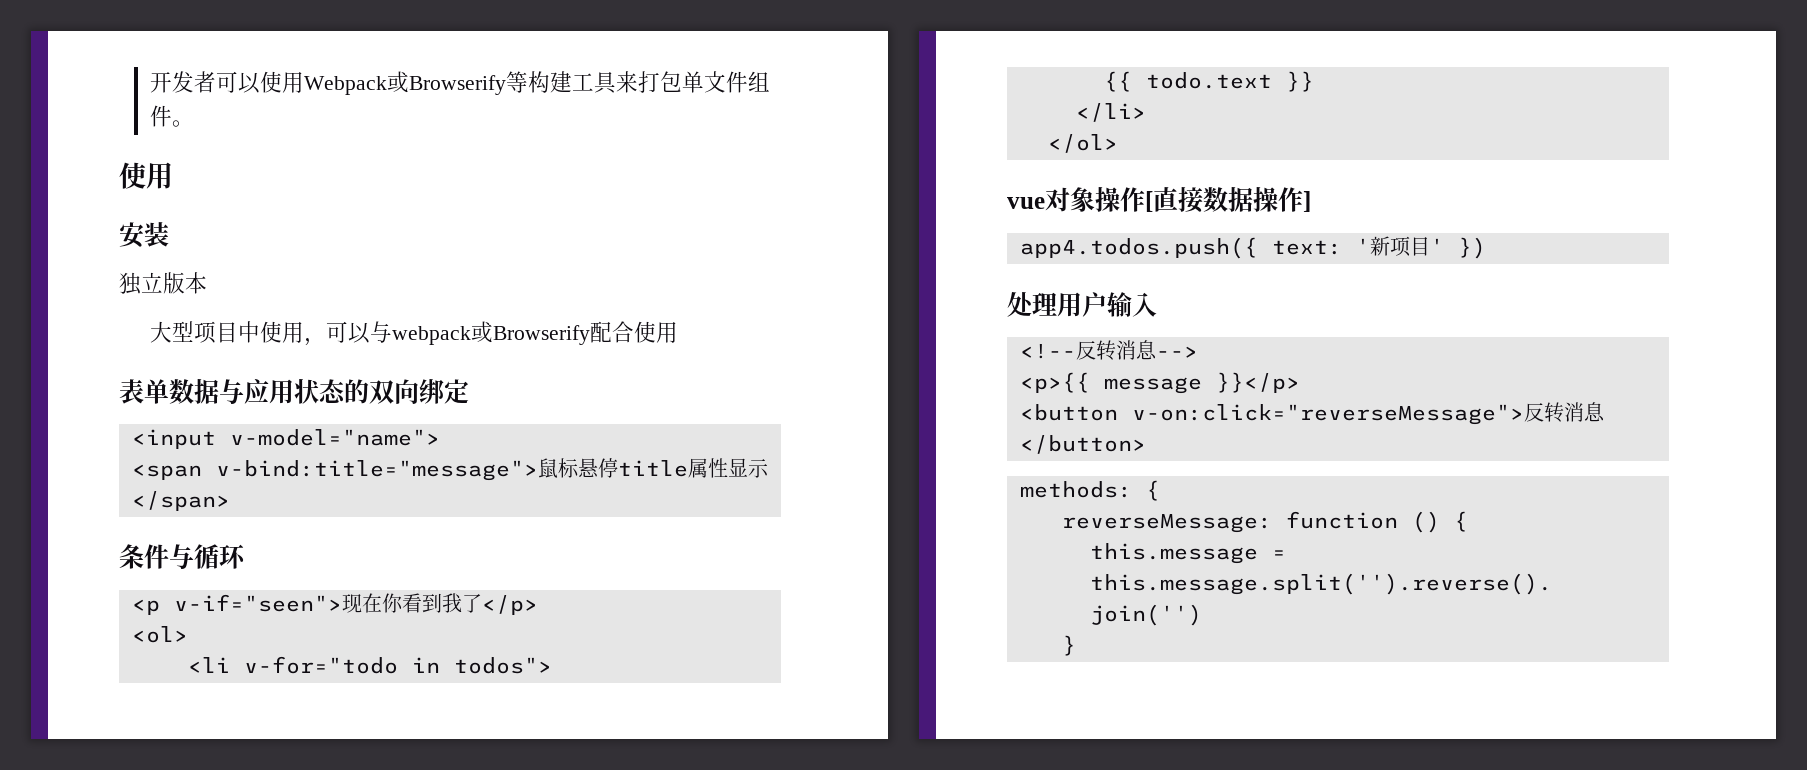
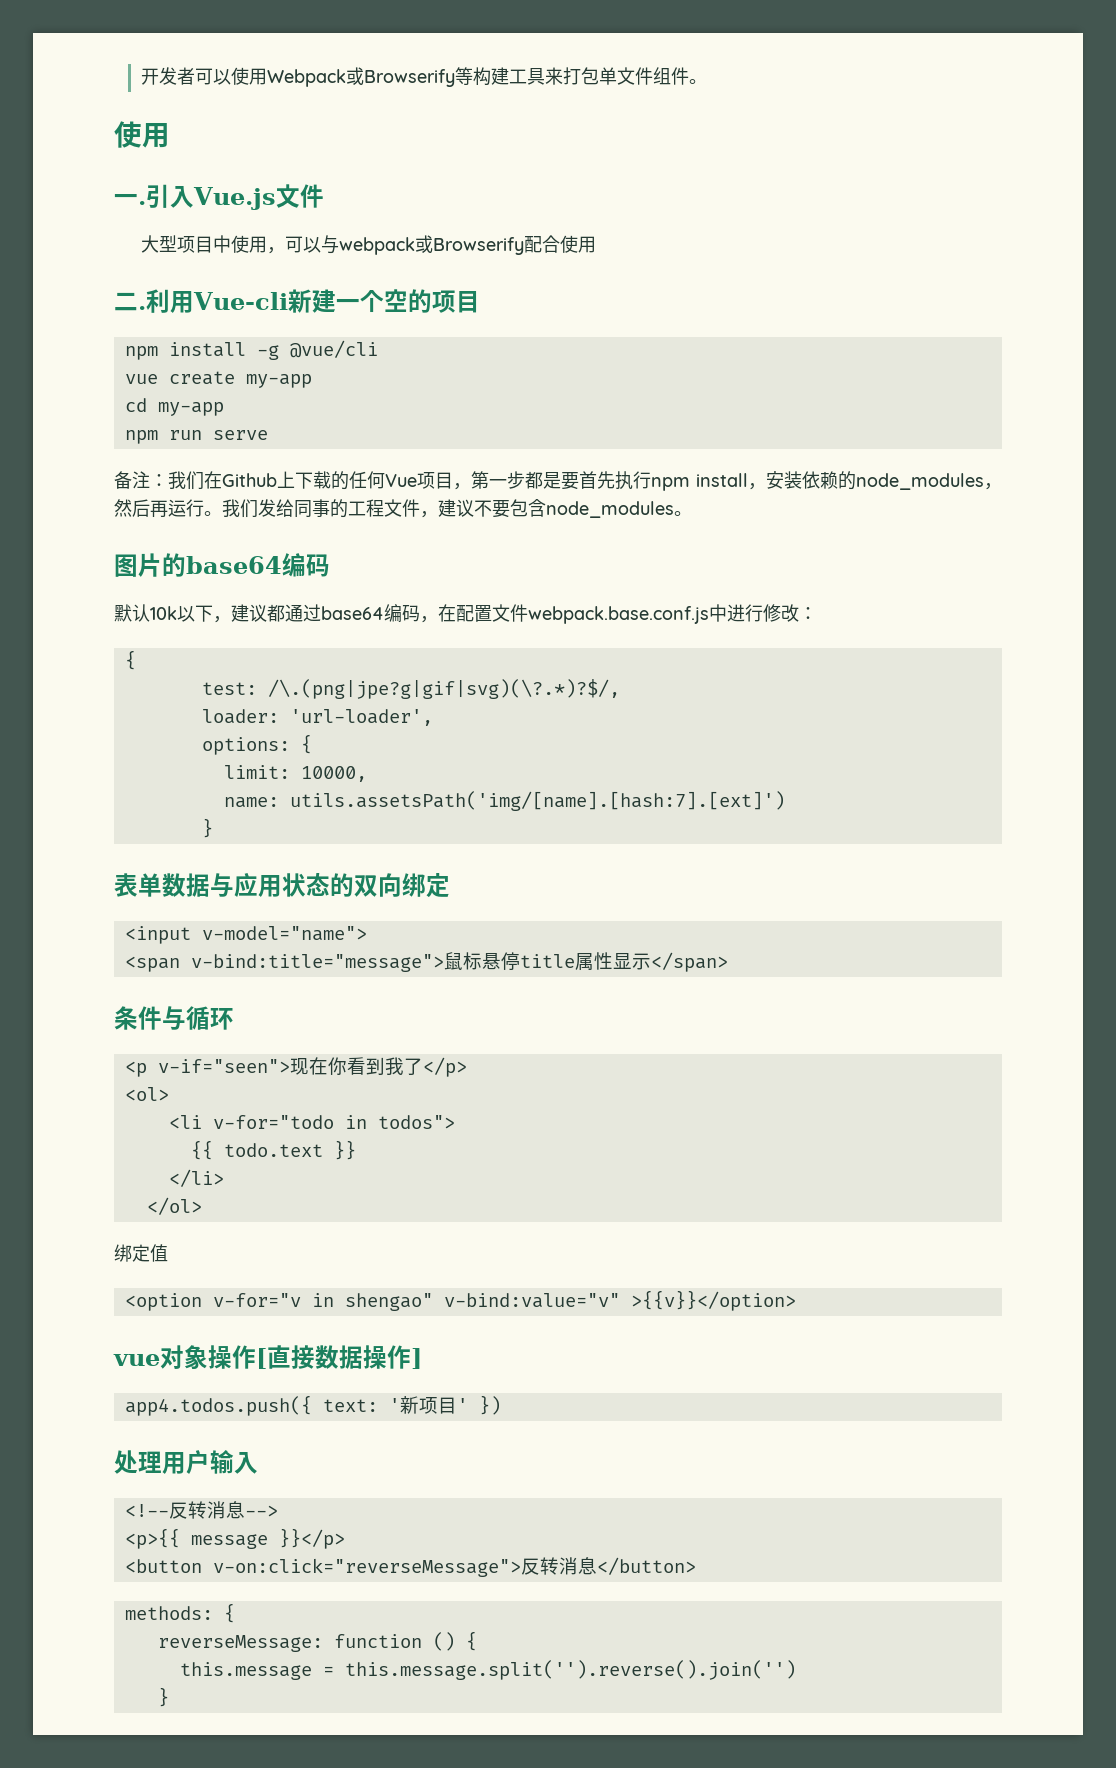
- 安装
- 独立版本
+ 一.引入Vue.js文件
+ 二.利用Vue-cli新建一个空的项目
+ npm install -g @vue/cli
+ vue create my-app
+ cd my-app
+ npm run serve
+ 备注：我们在Github上下载的任何Vue项目，第一步都是要首先执行npm install，安装依赖的node_modules，然后再运行。我们发给同事的工程文件，建议不要包含node_modules。
+ 图片的base64编码
+ 默认10k以下，建议都通过base64编码，在配置文件webpack.base.conf.js中进行修改：
+ {
+ test: /\.(png|jpe?g|gif|svg)(\?.*)?$/,
+ loader: 'url-loader',
+ options: {
+ limit: 10000,
+ name: utils.assetsPath('img/[name].[hash:7].[ext]')
+ }
+ 绑定值
+ <option v-for="v in shengao" v-bind:value="v" >{{v}}</option>

